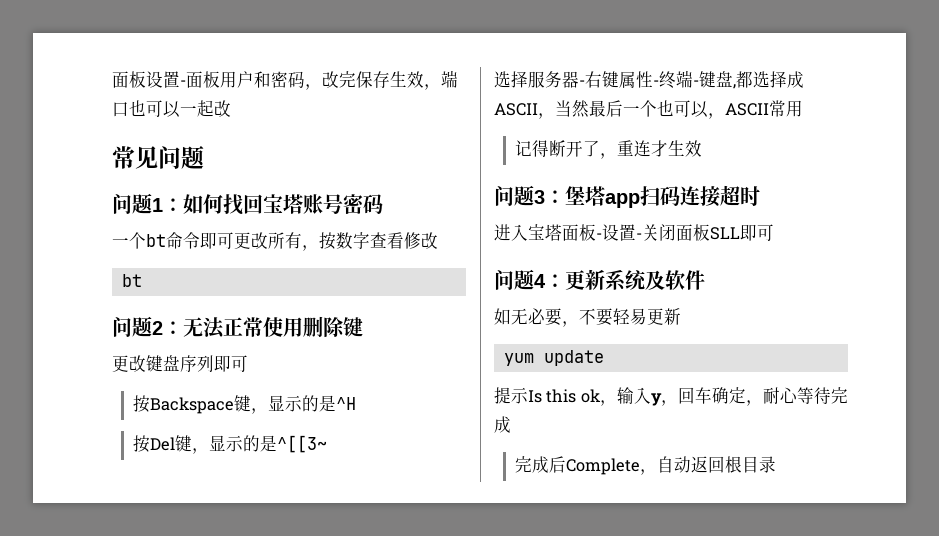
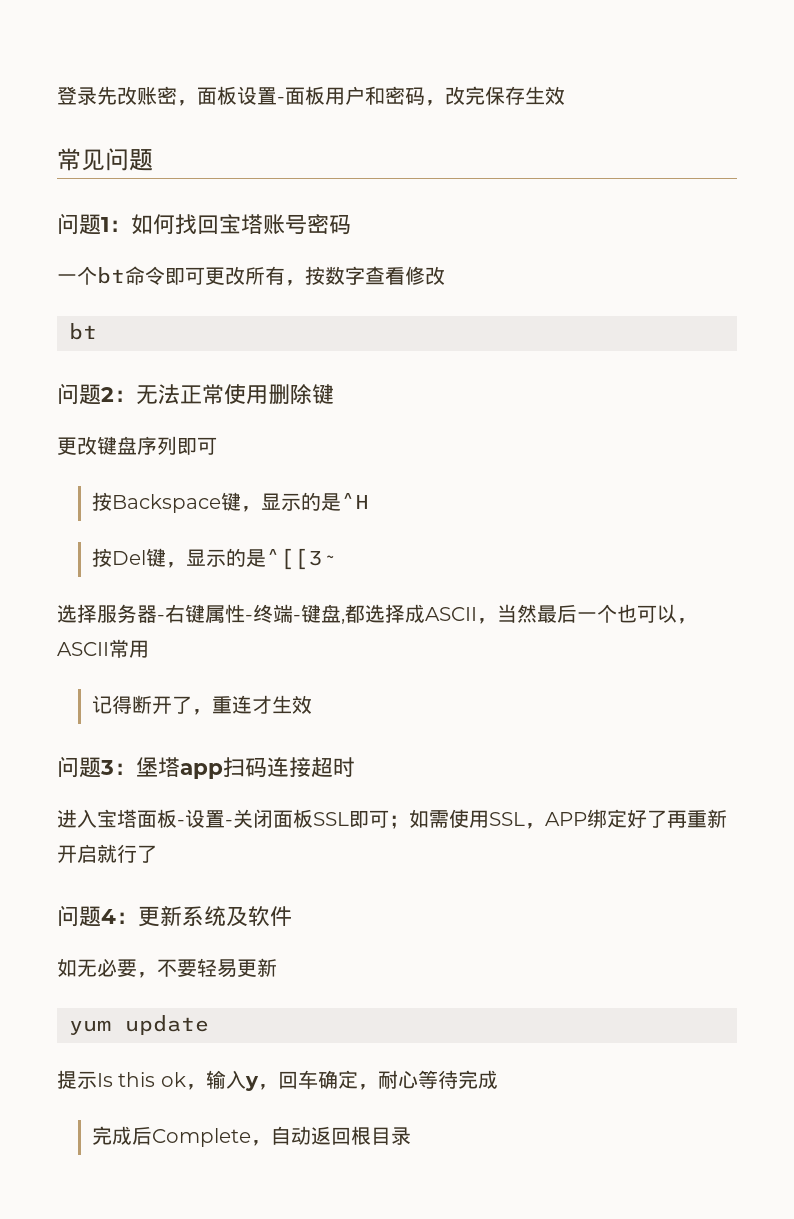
- 面板设置-面板用户和密码，改完保存生效，端口也可以一起改
+ 登录先改账密，面板设置-面板用户和密码，改完保存生效
- 进入宝塔面板-设置-关闭面板SLL即可
+ 进入宝塔面板-设置-关闭面板SSL即可；如需使用SSL，APP绑定好了再重新开启就行了

